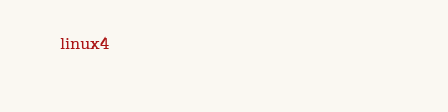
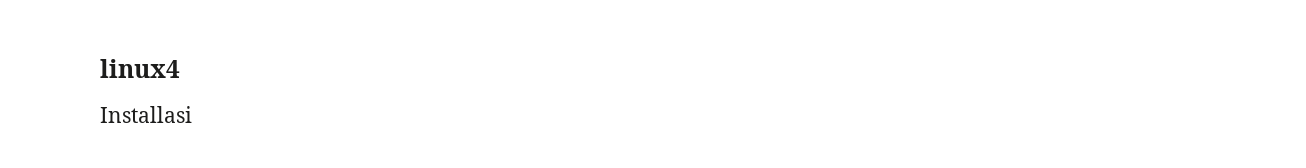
+ Installasi

